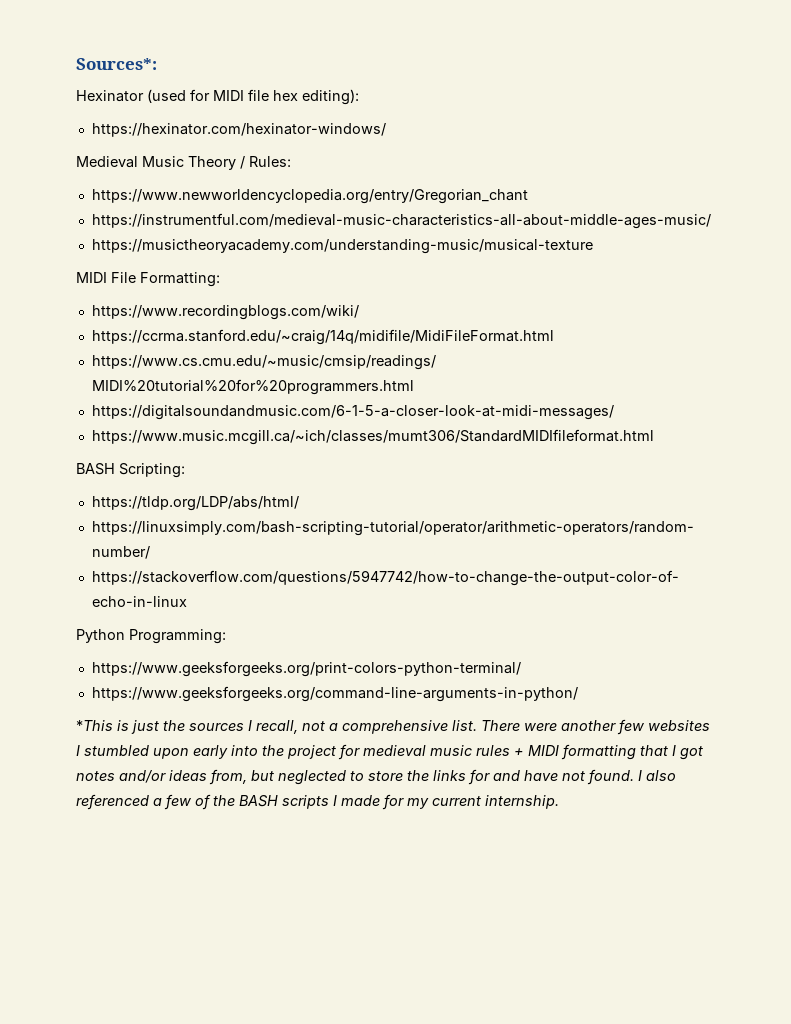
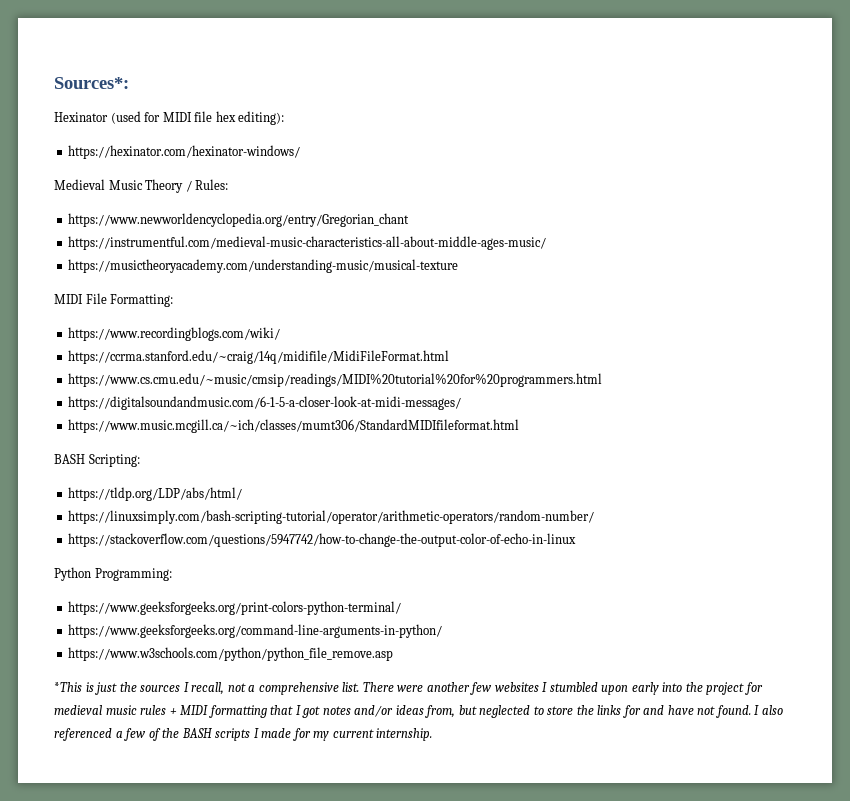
+ https://www.w3schools.com/python/python_file_remove.asp

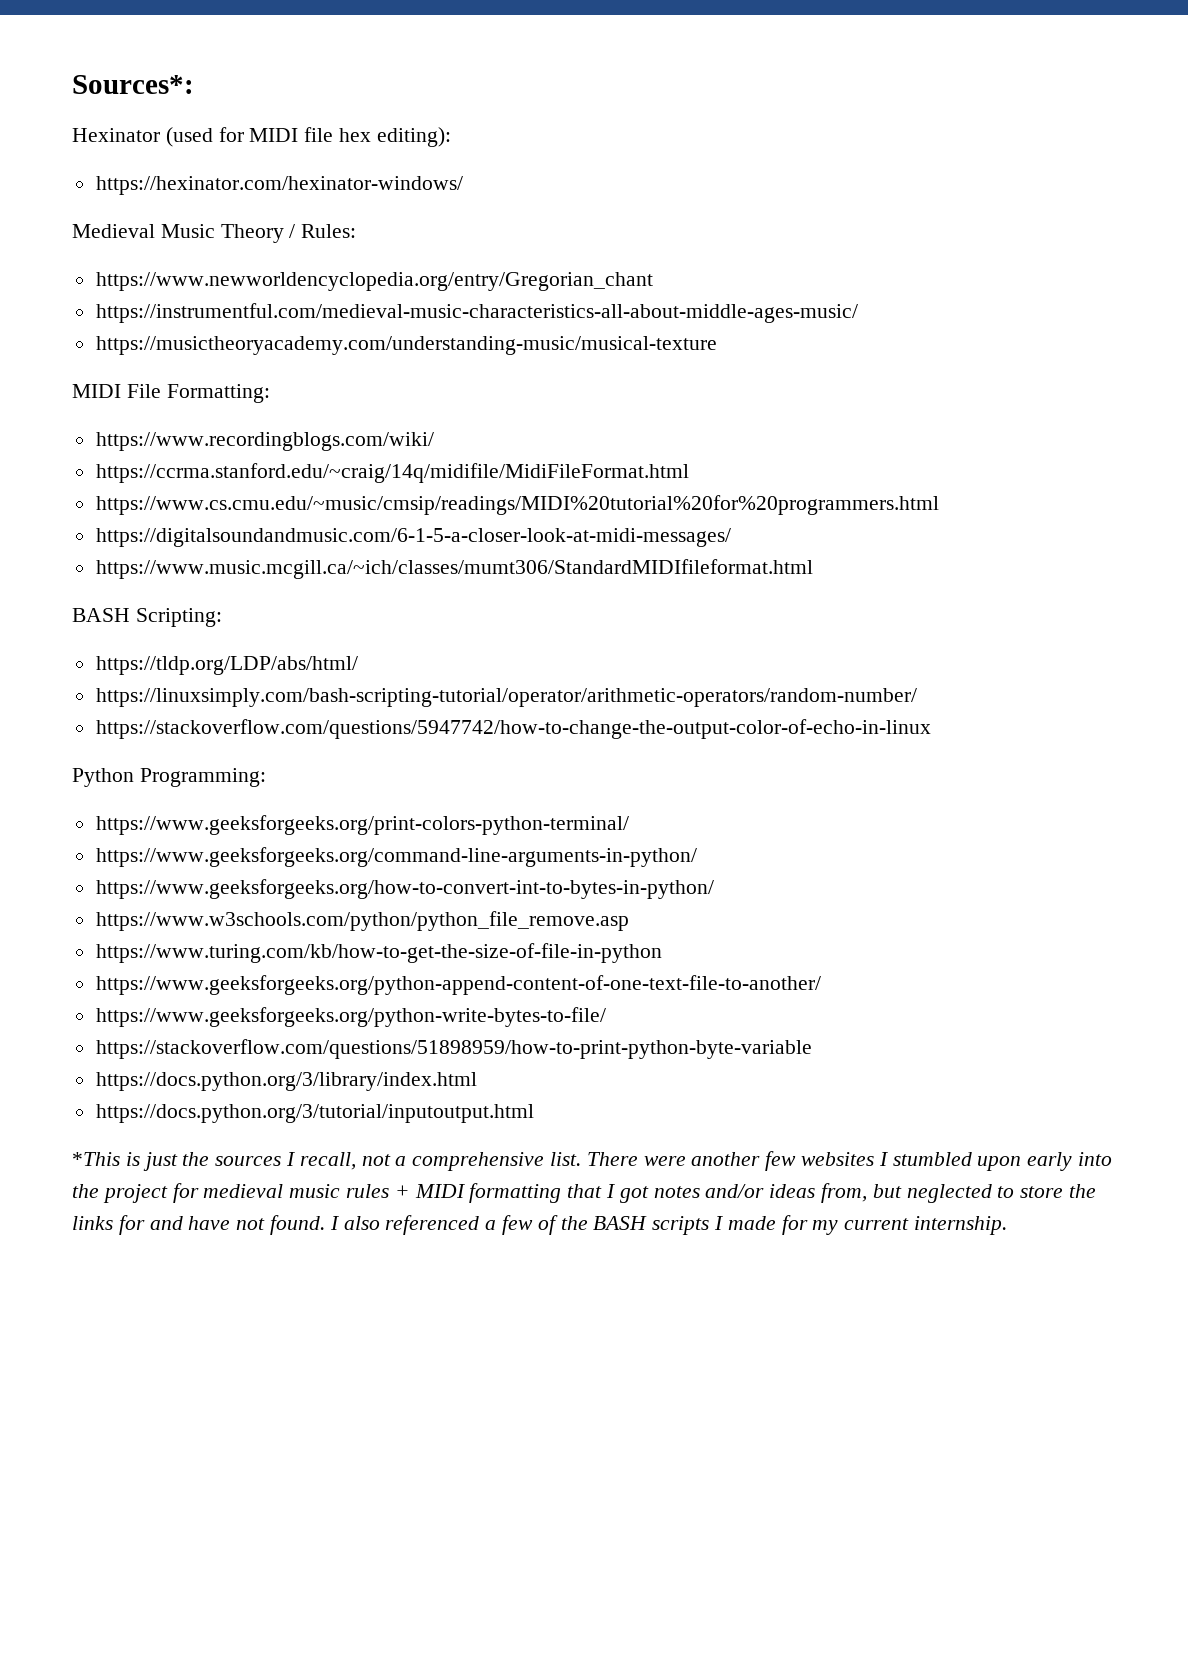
+ https://www.geeksforgeeks.org/how-to-convert-int-to-bytes-in-python/
+ https://www.turing.com/kb/how-to-get-the-size-of-file-in-python
+ https://www.geeksforgeeks.org/python-append-content-of-one-text-file-to-another/
+ https://www.geeksforgeeks.org/python-write-bytes-to-file/
+ https://stackoverflow.com/questions/51898959/how-to-print-python-byte-variable
+ https://docs.python.org/3/library/index.html
+ https://docs.python.org/3/tutorial/inputoutput.html

